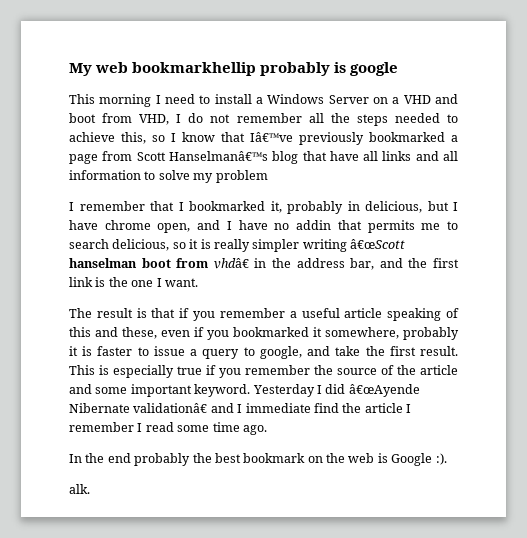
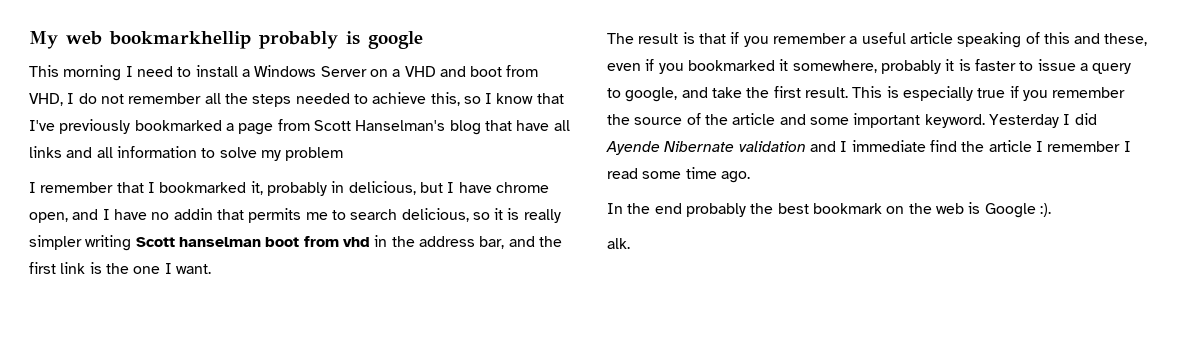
- This morning I need to install a Windows Server on a VHD and boot from VHD, I do not remember all the steps needed to achieve this, so I know that Iâ€™ve previously bookmarked a page from Scott Hanselmanâ€™s blog that have all links and all information to solve my problem
+ This morning I need to install a Windows Server on a VHD and boot from VHD, I do not remember all the steps needed to achieve this, so I know that I've previously bookmarked a page from Scott Hanselman's blog that have all links and all information to solve my problem
- I remember that I bookmarked it, probably in delicious, but I have chrome open, and I have no addin that permits me to search delicious, so it is really simpler writing â€œScott hanselman boot from vhdâ€ in the address bar, and the first link is the one I want.
+ I remember that I bookmarked it, probably in delicious, but I have chrome open, and I have no addin that permits me to search delicious, so it is really simpler writing Scott hanselman boot from vhd in the address bar, and the first link is the one I want.
- Yesterday I did â€œAyende Nibernate validationâ€ and I immediate find the article I remember I read some time ago.
+ Yesterday I did Ayende Nibernate validation and I immediate find the article I remember I read some time ago.

